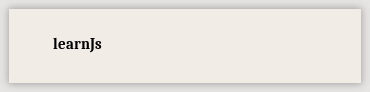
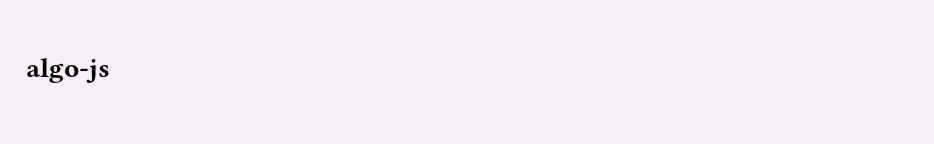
- learnJs
+ algo-js

